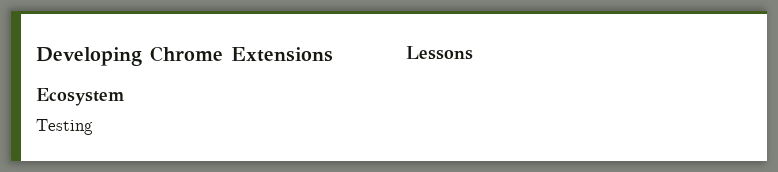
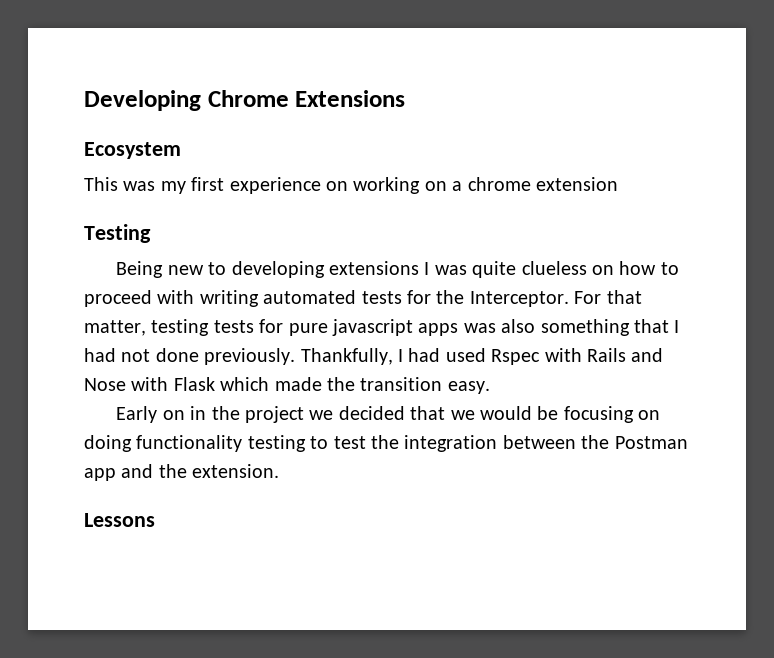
+ This was my first experience on working on a chrome extension
  Testing
+ Being new to developing extensions I was quite clueless on how to proceed with writing automated tests for the Interceptor. For that matter, testing tests for pure javascript apps was also something that I had not done previously. Thankfully, I had used Rspec with Rails and Nose with Flask which made the transition easy.
+ Early on in the project we decided that we would be focusing on doing functionality testing to test the integration between the Postman app and the extension.

